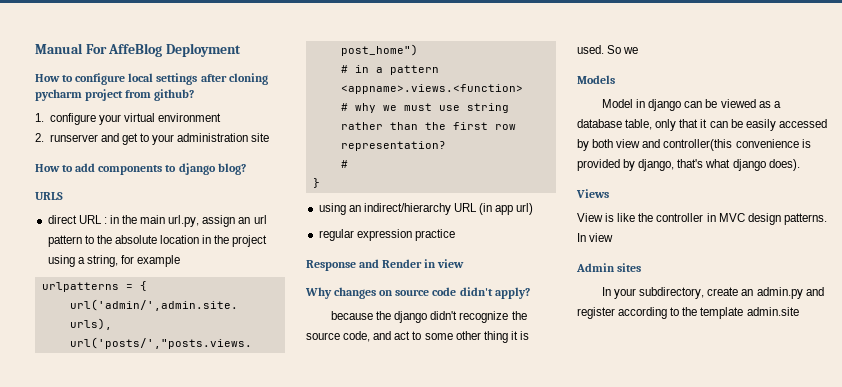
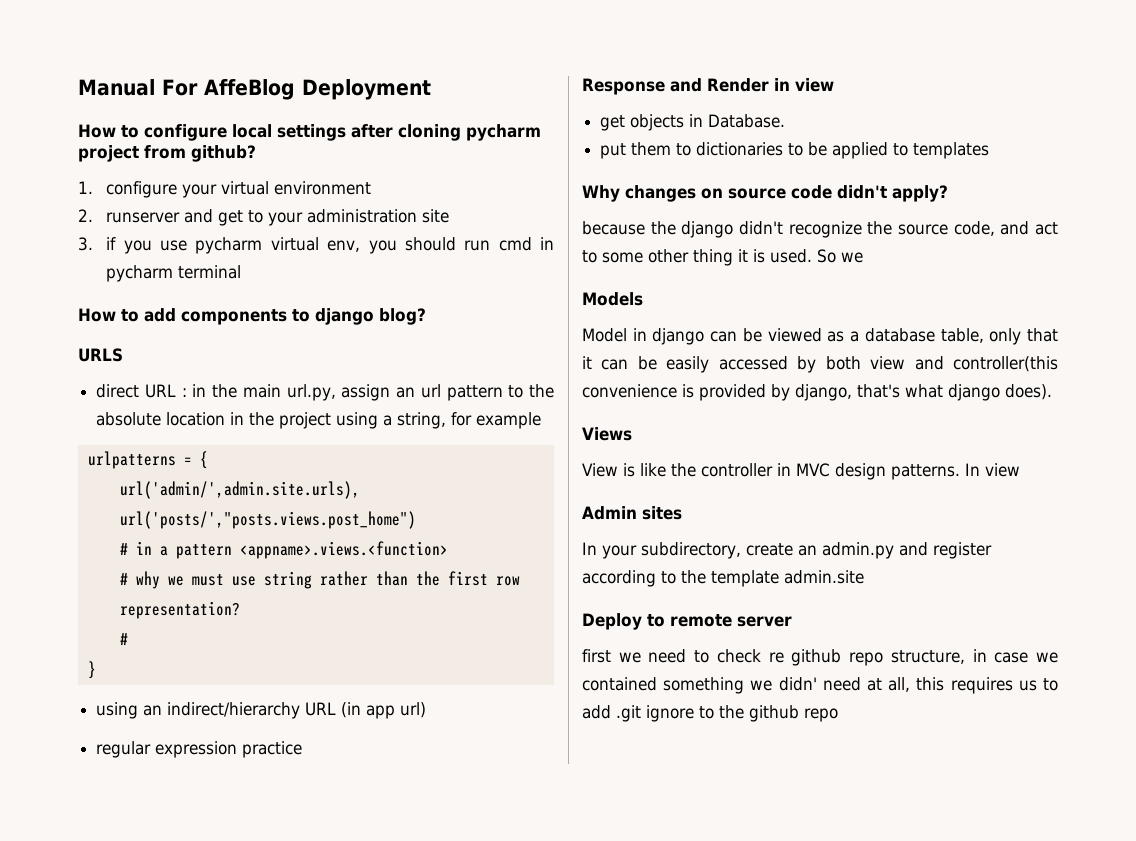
+ 3. if you use pycharm virtual env, you should run cmd in pycharm terminal
+ get objects in Database.
+ put them to dictionaries to be applied to templates
+ Deploy to remote server
+ first we need to check re github repo structure, in case we contained something we didn' need at all, this requires us to add .git ignore to the github repo

